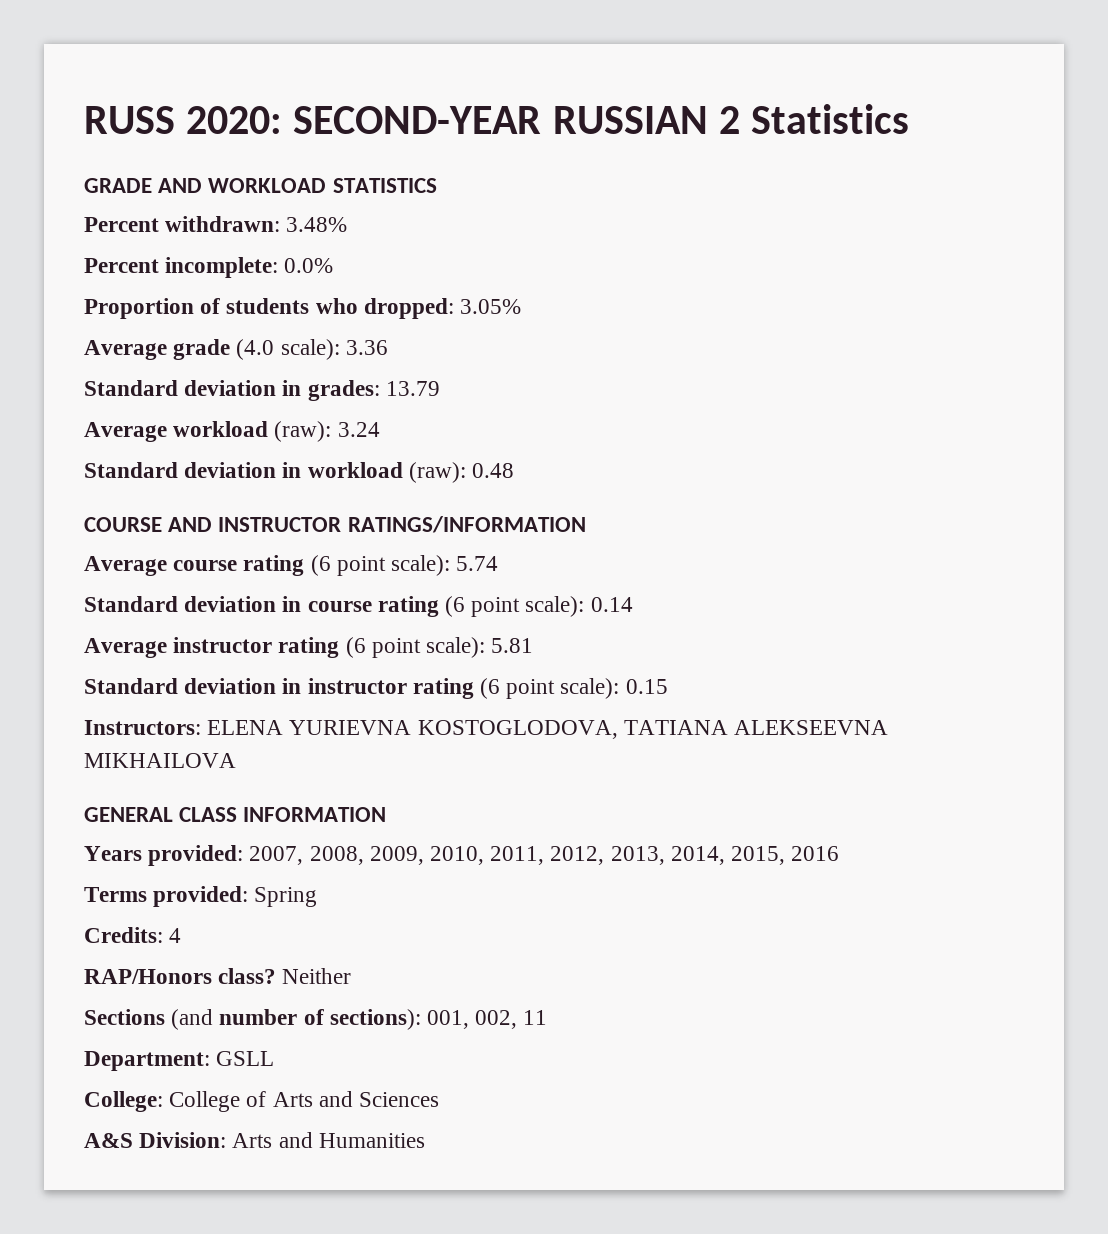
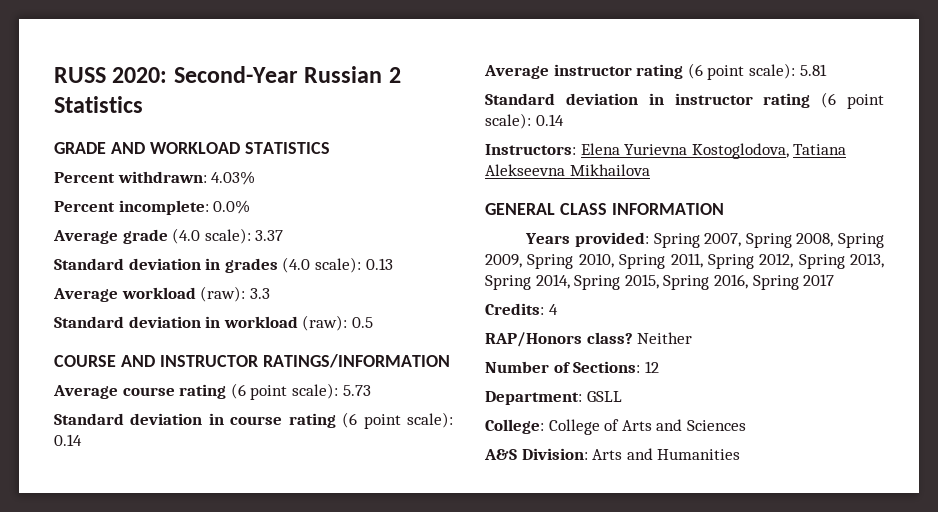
- RUSS 2020: SECOND-YEAR RUSSIAN 2 Statistics
+ RUSS 2020: Second-Year Russian 2 Statistics
- Percent withdrawn: 3.48%
+ Percent withdrawn: 4.03%
- Proportion of students who dropped: 3.05%
- Average grade (4.0 scale): 3.36
- Standard deviation in grades: 13.79
+ Average grade (4.0 scale): 3.37
+ Standard deviation in grades (4.0 scale): 0.13
- Average workload (raw): 3.24
+ Average workload (raw): 3.3
- Standard deviation in workload (raw): 0.48
+ Standard deviation in workload (raw): 0.5
- Average course rating (6 point scale): 5.74
+ Average course rating (6 point scale): 5.73
- Standard deviation in instructor rating (6 point scale): 0.15
+ Standard deviation in instructor rating (6 point scale): 0.14
- Instructors: ELENA YURIEVNA KOSTOGLODOVA, TATIANA ALEKSEEVNA MIKHAILOVA
+ Instructors: Elena Yurievna Kostoglodova, Tatiana Alekseevna Mikhailova
- Years provided: 2007, 2008, 2009, 2010, 2011, 2012, 2013, 2014, 2015, 2016
- Terms provided: Spring
+ Years provided: Spring 2007, Spring 2008, Spring 2009, Spring 2010, Spring 2011, Spring 2012, Spring 2013, Spring 2014, Spring 2015, Spring 2016, Spring 2017
- Sections (and number of sections): 001, 002, 11
+ Number of Sections: 12

